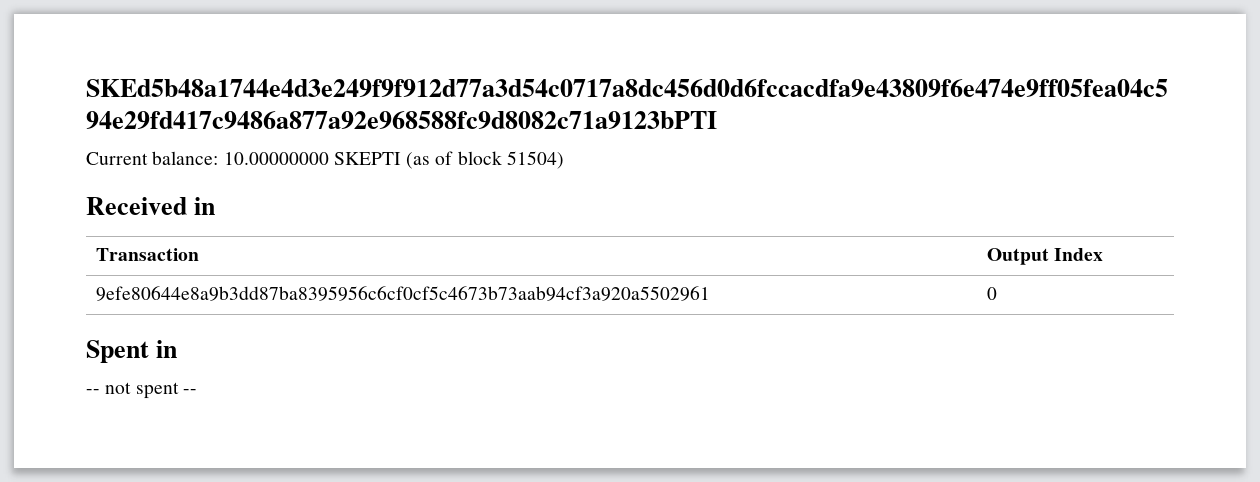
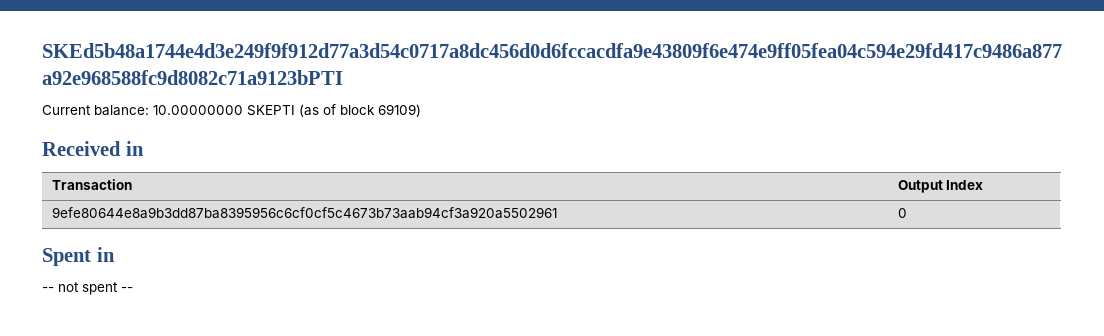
- Current balance: 10.00000000 SKEPTI (as of block 51504)
+ Current balance: 10.00000000 SKEPTI (as of block 69109)

